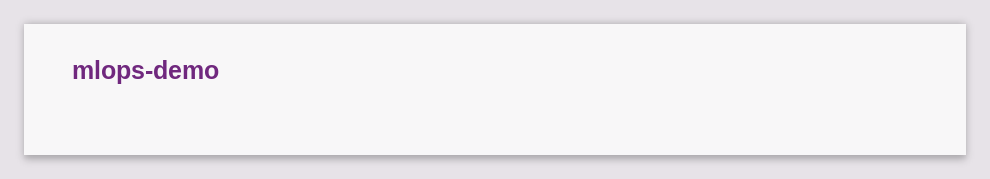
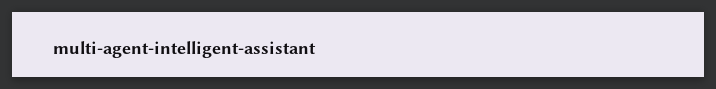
- mlops-demo
+ multi-agent-intelligent-assistant

